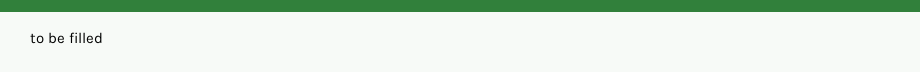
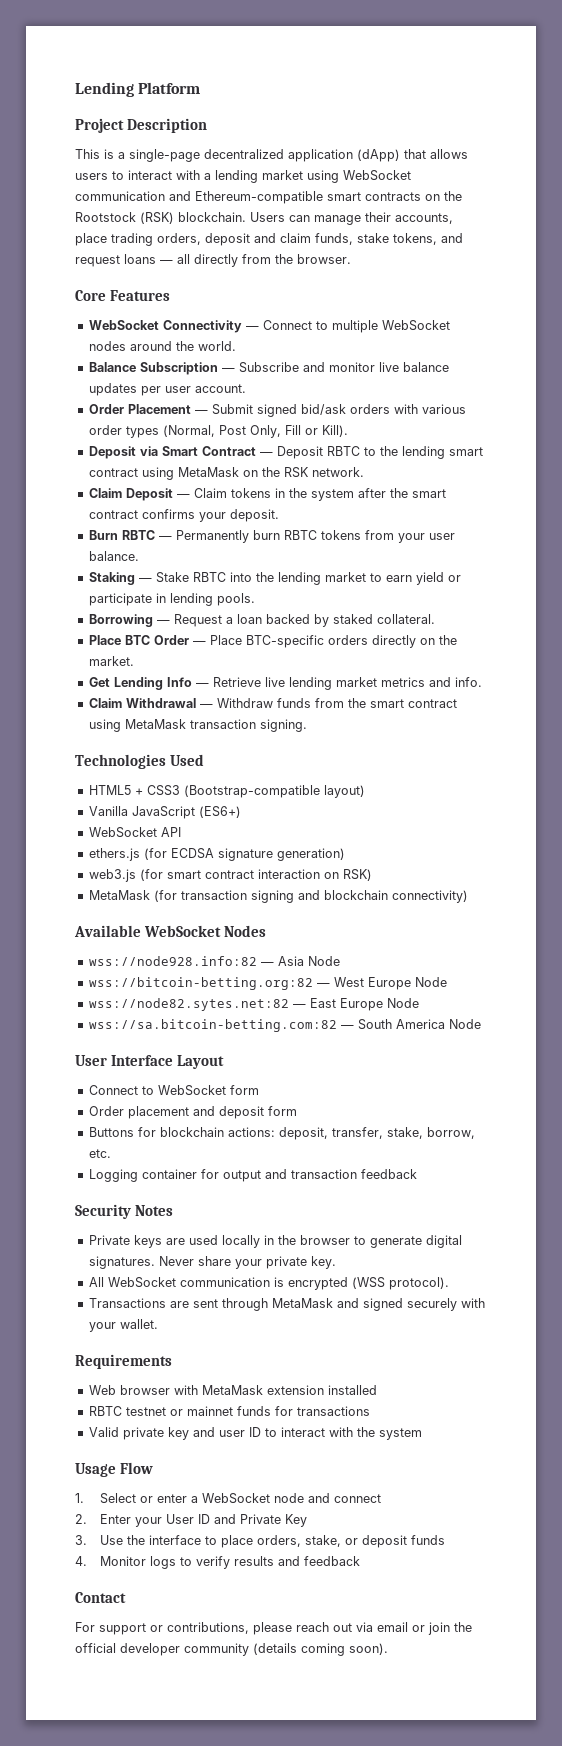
- to be filled
+ Lending Platform
+ Project Description
+ This is a single-page decentralized application (dApp) that allows users to interact with a lending market using WebSocket communication and Ethereum-compatible smart contracts on the Rootstock (RSK) blockchain. Users can manage their accounts, place trading orders, deposit and claim funds, stake tokens, and request loans — all directly from the browser.
+ Core Features
+ WebSocket Connectivity — Connect to multiple WebSocket nodes around the world.
+ Balance Subscription — Subscribe and monitor live balance updates per user account.
+ Order Placement — Submit signed bid/ask orders with various order types (Normal, Post Only, Fill or Kill).
+ Deposit via Smart Contract — Deposit RBTC to the lending smart contract using MetaMask on the RSK network.
+ Claim Deposit — Claim tokens in the system after the smart contract confirms your deposit.
+ Burn RBTC — Permanently burn RBTC tokens from your user balance.
+ Staking — Stake RBTC into the lending market to earn yield or participate in lending pools.
+ Borrowing — Request a loan backed by staked collateral.
+ Place BTC Order — Place BTC-specific orders directly on the market.
+ Get Lending Info — Retrieve live lending market metrics and info.
+ Claim Withdrawal — Withdraw funds from the smart contract using MetaMask transaction signing.
+ Technologies Used
+ HTML5 + CSS3 (Bootstrap-compatible layout)
+ Vanilla JavaScript (ES6+)
+ WebSocket API
+ ethers.js (for ECDSA signature generation)
+ web3.js (for smart contract interaction on RSK)
+ MetaMask (for transaction signing and blockchain connectivity)
+ Available WebSocket Nodes
+ wss://node928.info:82 — Asia Node
+ wss://bitcoin-betting.org:82 — West Europe Node
+ wss://node82.sytes.net:82 — East Europe Node
+ wss://sa.bitcoin-betting.com:82 — South America Node
+ User Interface Layout
+ Connect to WebSocket form
+ Order placement and deposit form
+ Buttons for blockchain actions: deposit, transfer, stake, borrow, etc.
+ Logging container for output and transaction feedback
+ Security Notes
+ Private keys are used locally in the browser to generate digital signatures. Never share your private key.
+ All WebSocket communication is encrypted (WSS protocol).
+ Transactions are sent through MetaMask and signed securely with your wallet.
+ Requirements
+ Web browser with MetaMask extension installed
+ RBTC testnet or mainnet funds for transactions
+ Valid private key and user ID to interact with the system
+ Usage Flow
+ 1. Select or enter a WebSocket node and connect
+ 2. Enter your User ID and Private Key
+ 3. Use the interface to place orders, stake, or deposit funds
+ 4. Monitor logs to verify results and feedback
+ Contact
+ For support or contributions, please reach out via email or join the official developer community (details coming soon).

